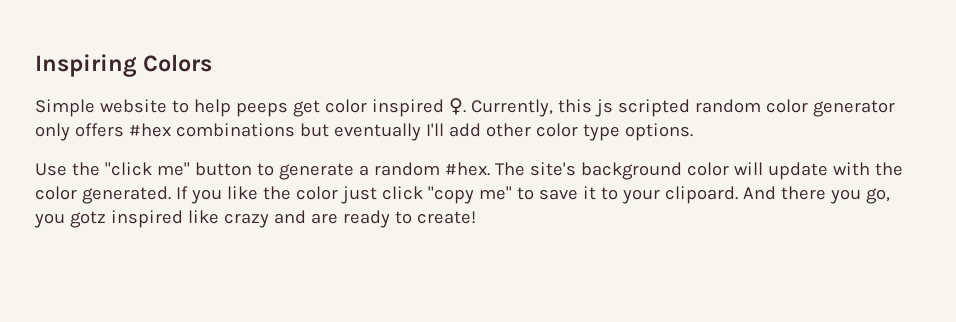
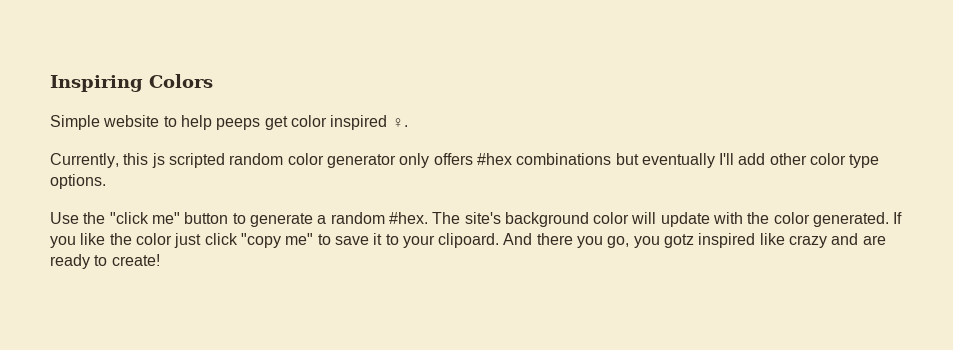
- Simple website to help peeps get color inspired ♀. Currently, this js scripted random color generator only offers #hex combinations but eventually I'll add other color type options.
+ Simple website to help peeps get color inspired ♀.
+ Currently, this js scripted random color generator only offers #hex combinations but eventually I'll add other color type options.

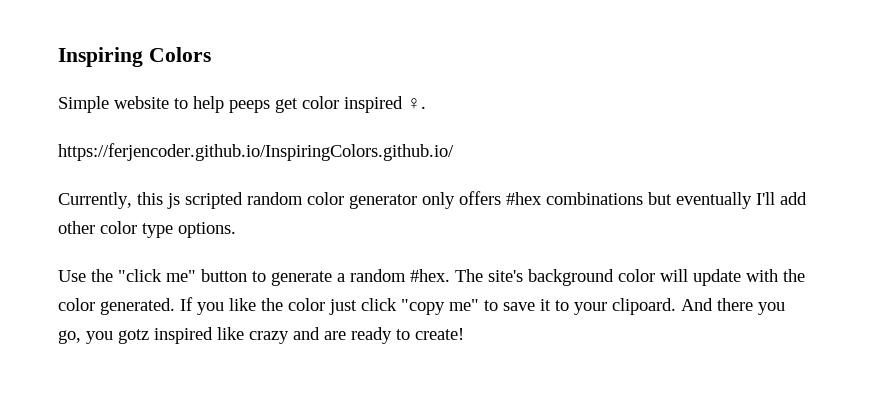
+ https://ferjencoder.github.io/InspiringColors.github.io/

